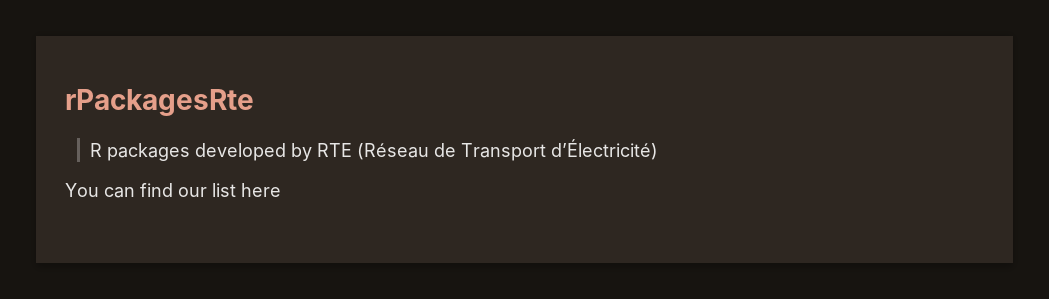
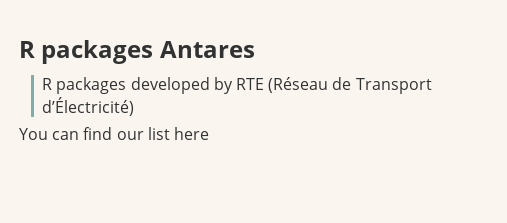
- rPackagesRte
+ R packages Antares

